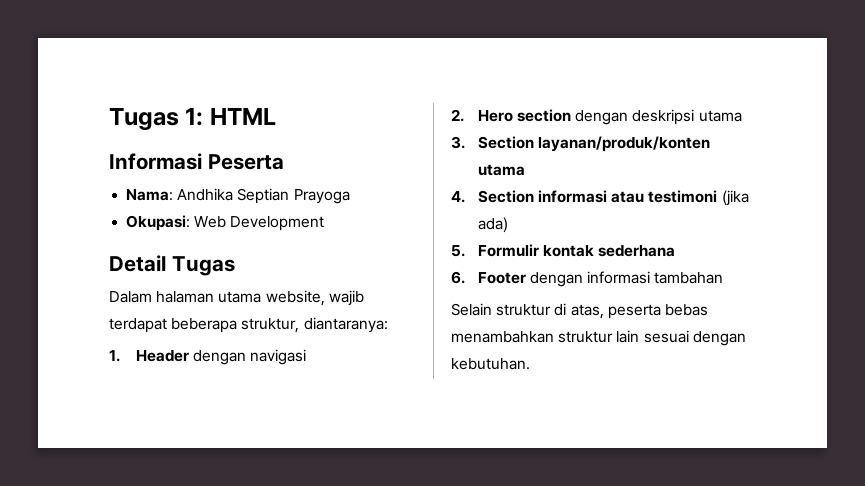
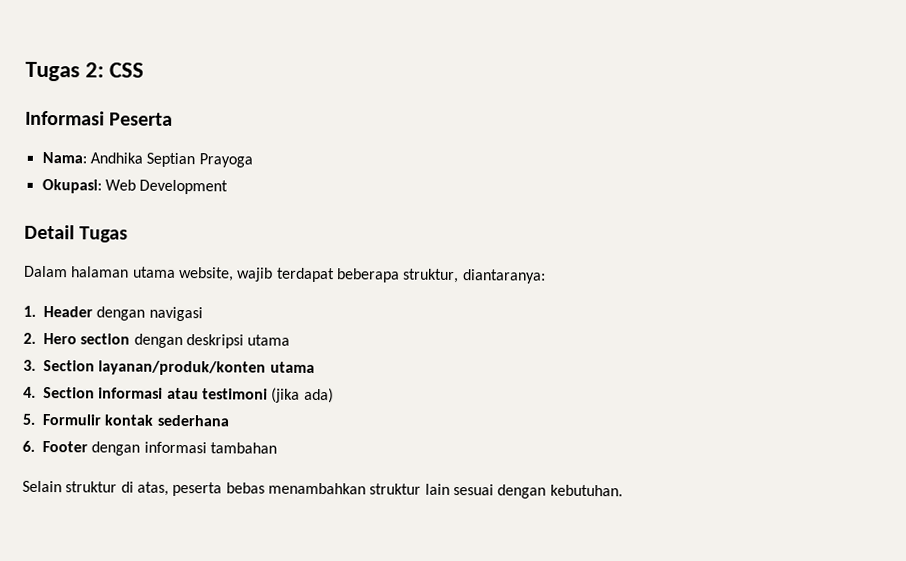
- Tugas 1: HTML
+ Tugas 2: CSS

